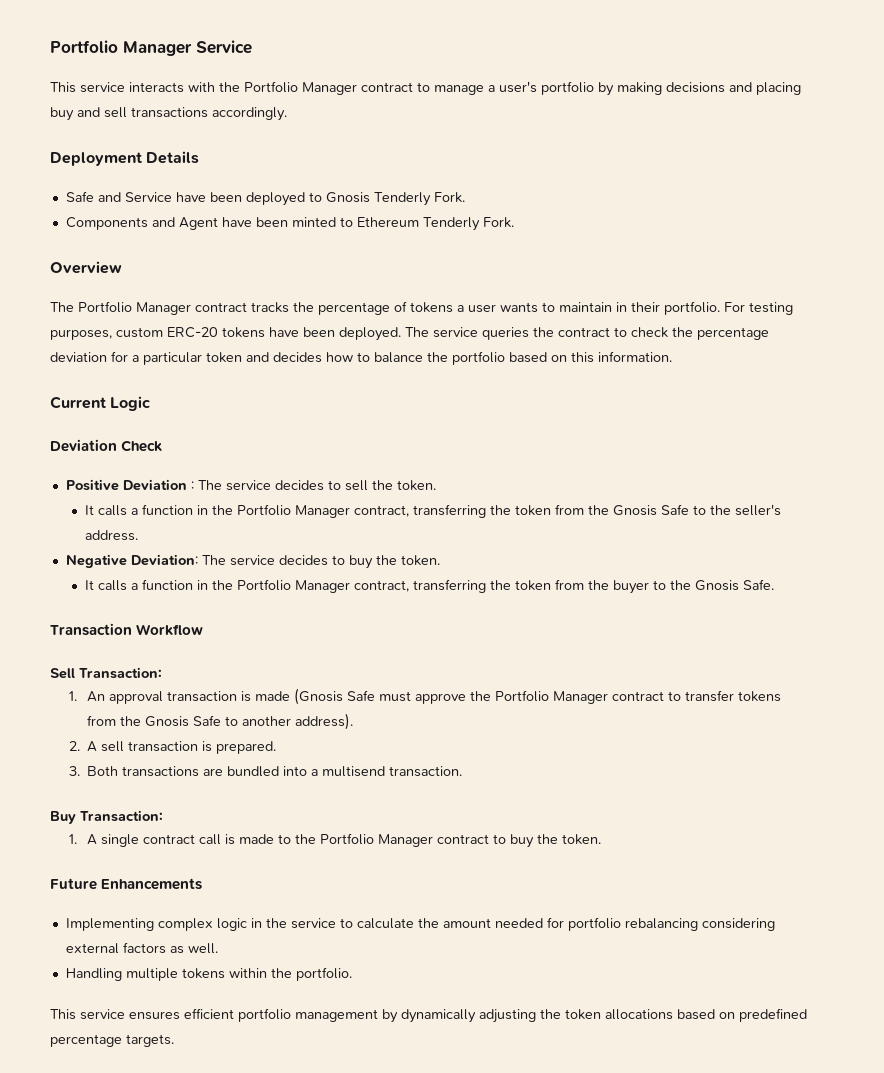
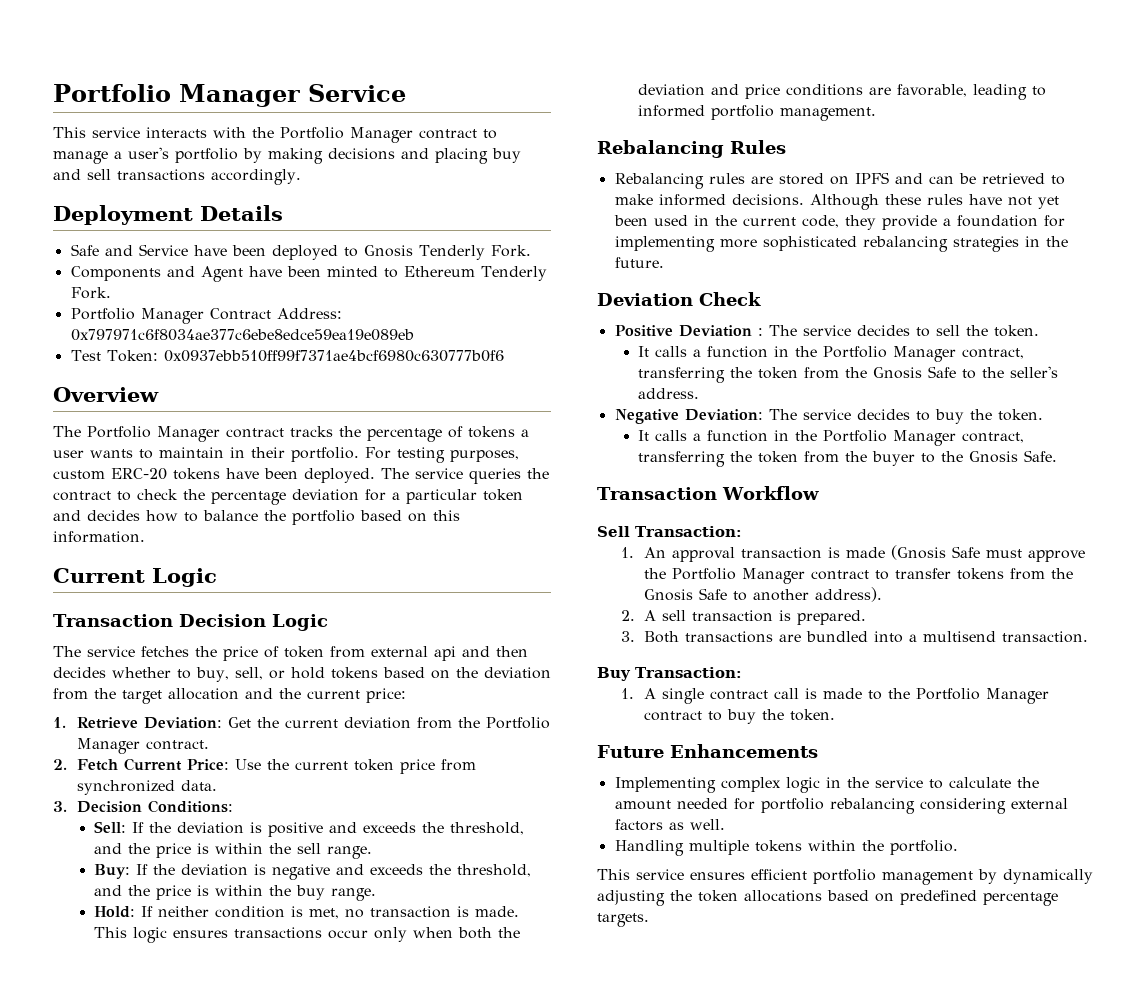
+ Portfolio Manager Contract Address: 0x797971c6f8034ae377c6ebe8edce59ea19e089eb
+ Test Token: 0x0937ebb510ff99f7371ae4bcf6980c630777b0f6
+ Transaction Decision Logic
+ The service fetches the price of token from external api and then decides whether to buy, sell, or hold tokens based on the deviation from the target allocation and the current price:
+ 1. Retrieve Deviation: Get the current deviation from the Portfolio Manager contract.
+ 2. Fetch Current Price: Use the current token price from synchronized data.
+ 3. Decision Conditions:
+ Sell: If the deviation is positive and exceeds the threshold, and the price is within the sell range.
+ Buy: If the deviation is negative and exceeds the threshold, and the price is within the buy range.
+ Hold: If neither condition is met, no transaction is made. This logic ensures transactions occur only when both the deviation and price conditions are favorable, leading to informed portfolio management.
+ Rebalancing Rules
+ Rebalancing rules are stored on IPFS and can be retrieved to make informed decisions. Although these rules have not yet been used in the current code, they provide a foundation for implementing more sophisticated rebalancing strategies in the future.

